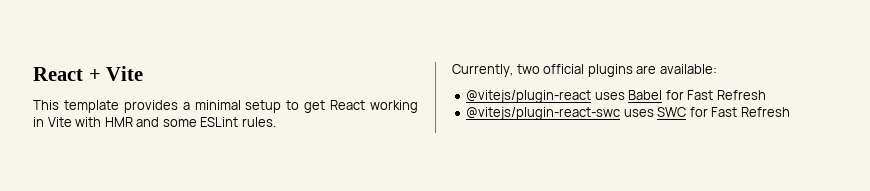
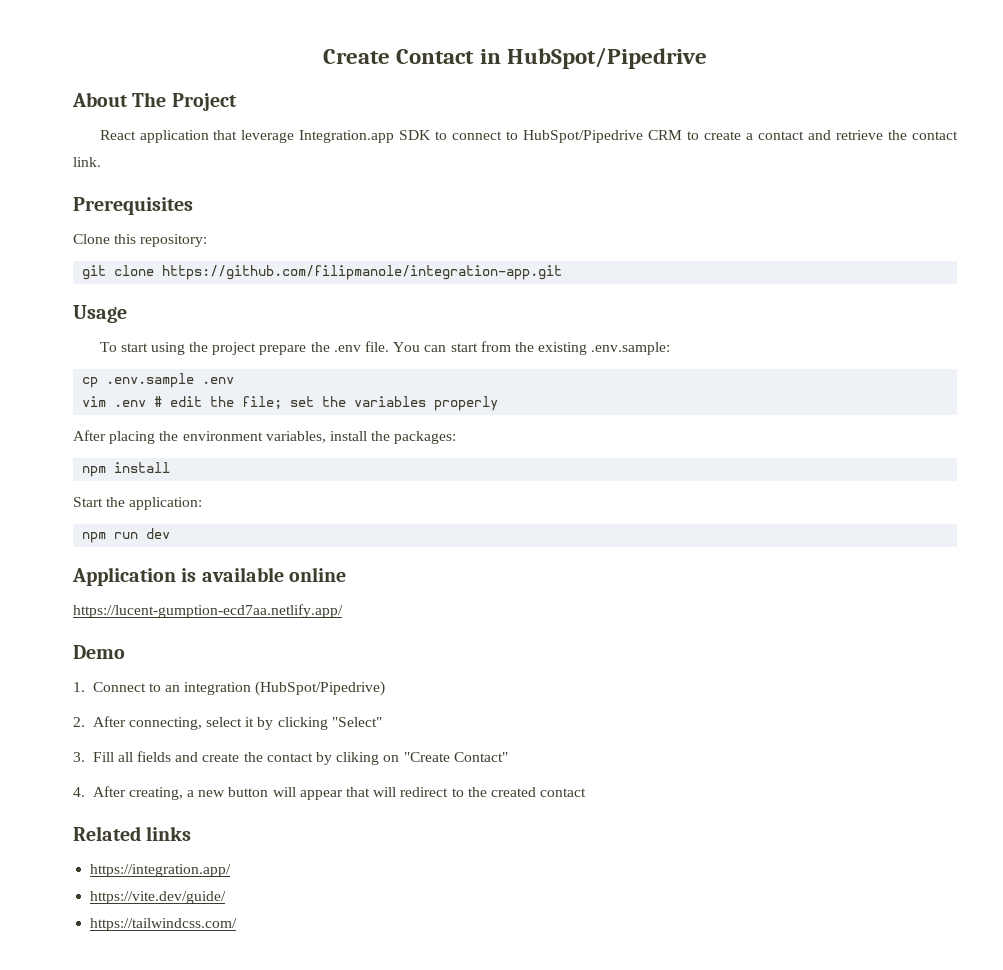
- React + Vite
- This template provides a minimal setup to get React working in Vite with HMR and some ESLint rules.
- Currently, two official plugins are available:
- @vitejs/plugin-react uses Babel for Fast Refresh
- @vitejs/plugin-react-swc uses SWC for Fast Refresh
+ Create Contact in HubSpot/Pipedrive
+ About The Project
+ React application that leverage Integration.app SDK to connect to HubSpot/Pipedrive CRM to create a contact and retrieve the contact link.
+ Prerequisites
+ Clone this repository:
+ git clone https://github.com/filipmanole/integration-app.git
+ Usage
+ To start using the project prepare the .env file. You can start from the existing .env.sample:
+ cp .env.sample .env
+ vim .env # edit the file; set the variables properly
+ After placing the environment variables, install the packages:
+ npm install
+ Start the application:
+ npm run dev
+ Application is available online
+ https://lucent-gumption-ecd7aa.netlify.app/
+ Demo
+ 1. Connect to an integration (HubSpot/Pipedrive)
+ 2. After connecting, select it by clicking "Select"
+ 3. Fill all fields and create the contact by cliking on "Create Contact"
+ 4. After creating, a new button will appear that will redirect to the created contact
+ Related links
+ https://integration.app/
+ https://vite.dev/guide/
+ https://tailwindcss.com/

